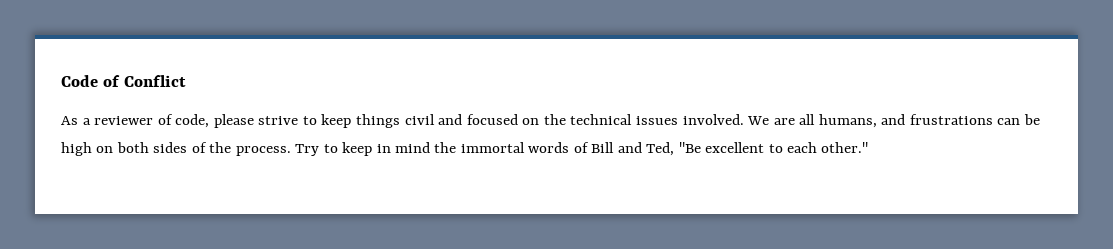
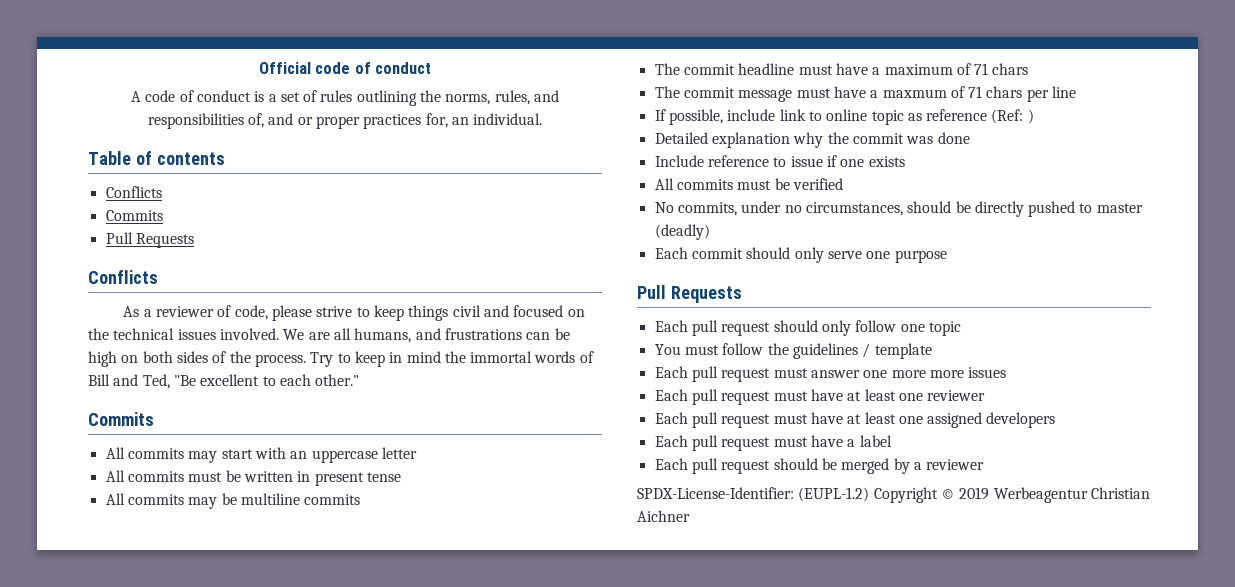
- Code of Conflict
+ Official code of conduct
+ A code of conduct is a set of rules outlining the norms, rules, and responsibilities of, and or proper practices for, an individual.
+ Table of contents
+ Conflicts
+ Commits
+ Pull Requests
+ Conflicts
  Try to keep in mind the immortal words of Bill and Ted, "Be excellent to each other."
+ Commits
+ All commits may start with an uppercase letter
+ All commits must be written in present tense
+ All commits may be multiline commits
+ The commit headline must have a maximum of 71 chars
+ The commit message must have a maxmum of 71 chars per line
+ If possible, include link to online topic as reference (Ref: )
+ Detailed explanation why the commit was done
+ Include reference to issue if one exists
+ All commits must be verified
+ No commits, under no circumstances, should be directly pushed to master (deadly)
+ Each commit should only serve one purpose
+ Pull Requests
+ Each pull request should only follow one topic
+ You must follow the guidelines / template
+ Each pull request must answer one more more issues
+ Each pull request must have at least one reviewer
+ Each pull request must have at least one assigned developers
+ Each pull request must have a label
+ Each pull request should be merged by a reviewer
+ SPDX-License-Identifier: (EUPL-1.2) Copyright © 2019 Werbeagentur Christian Aichner

